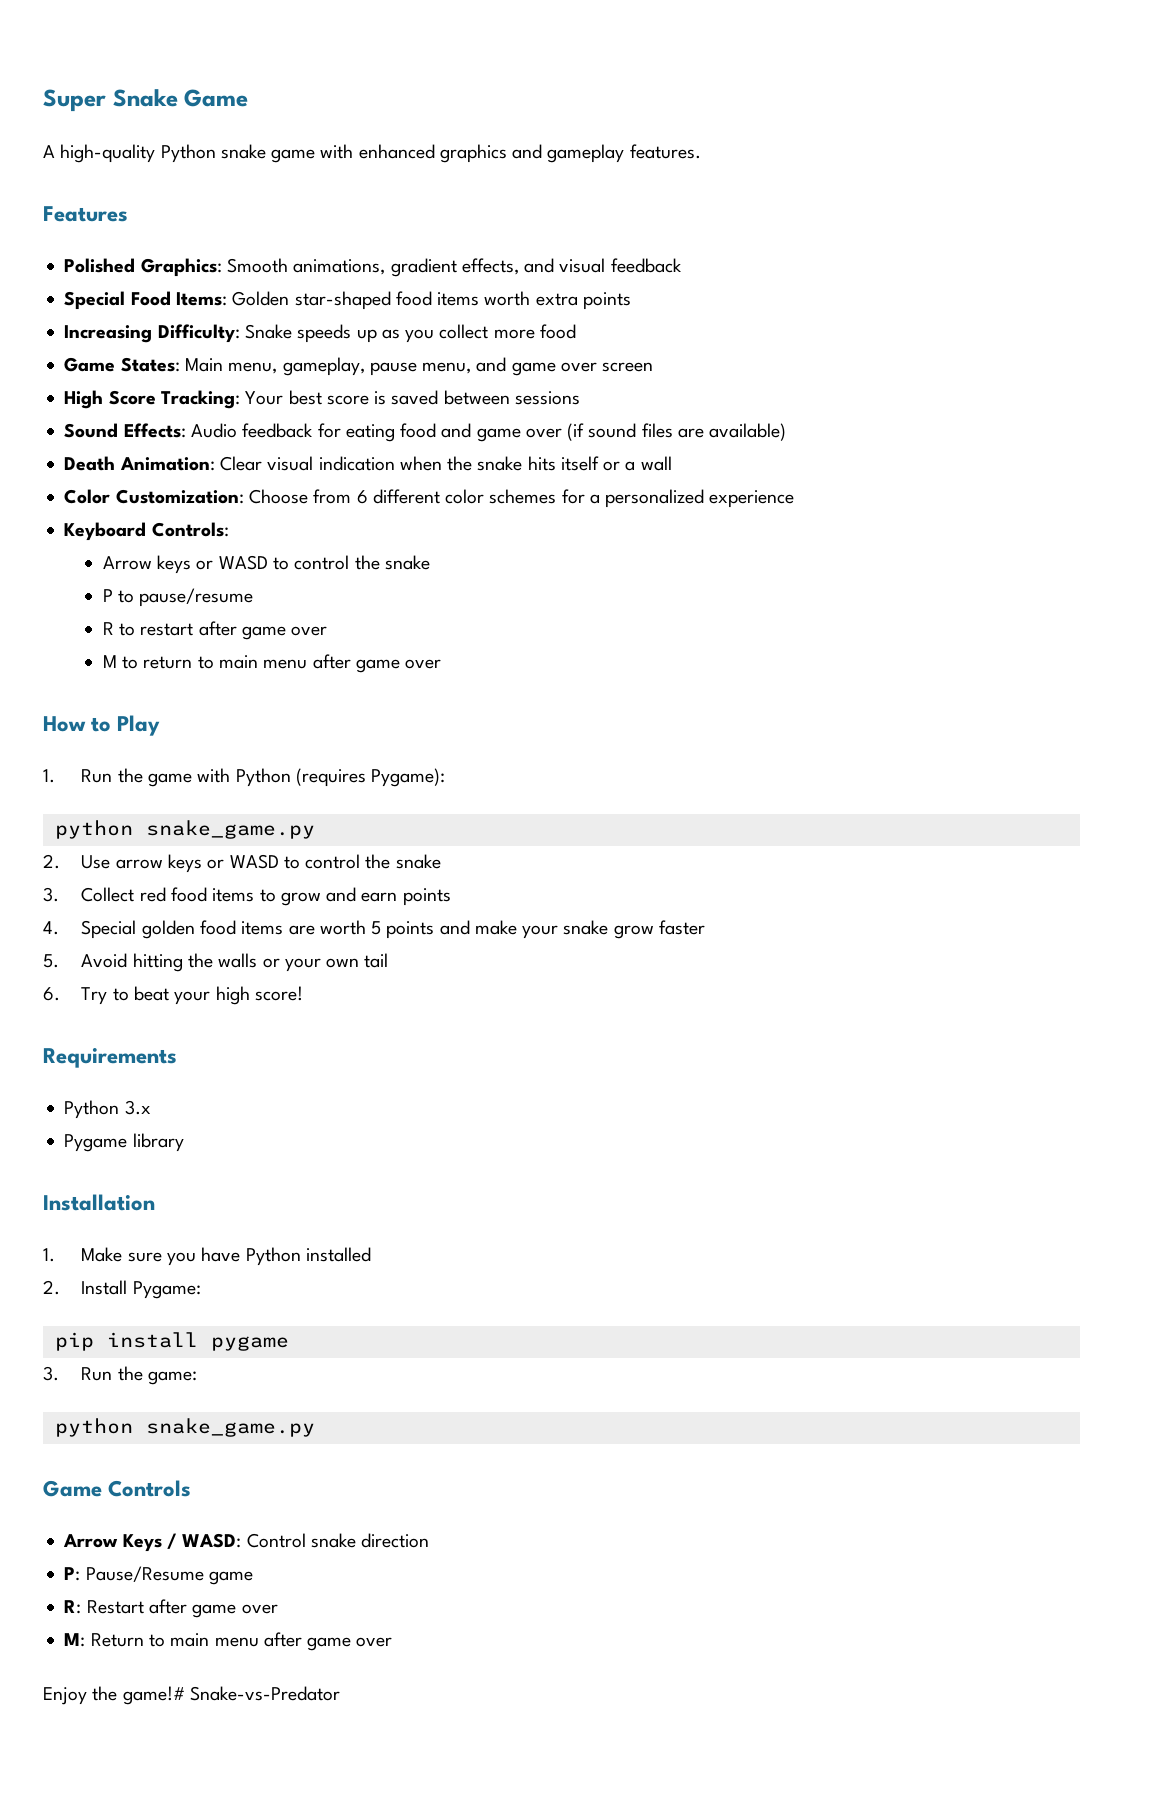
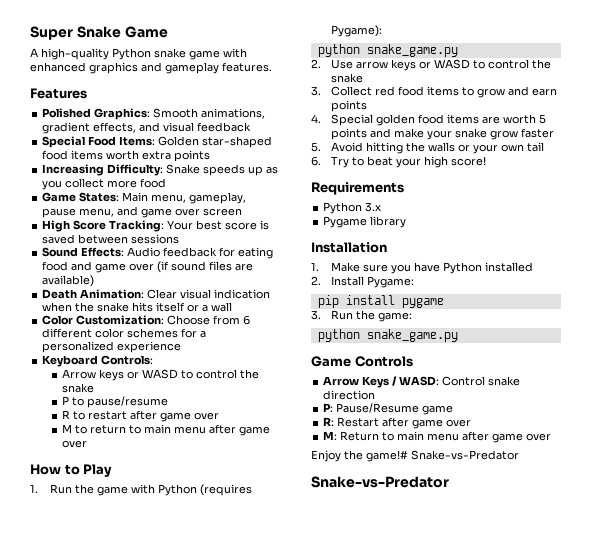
  Enjoy the game!# Snake-vs-Predator
+ Snake-vs-Predator

